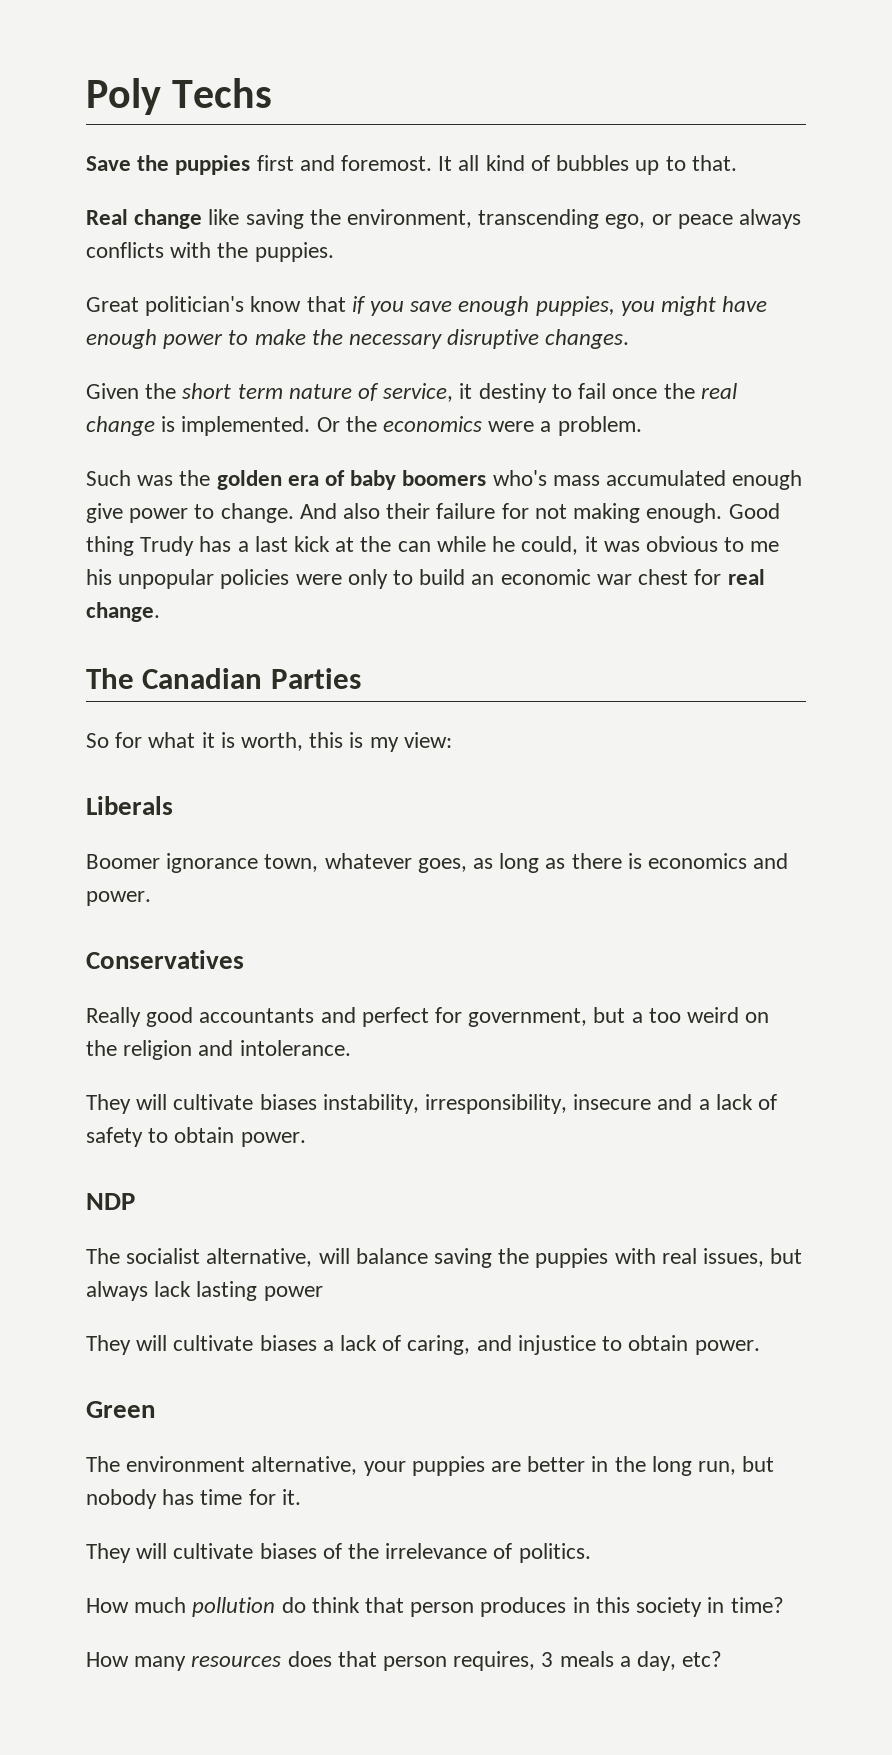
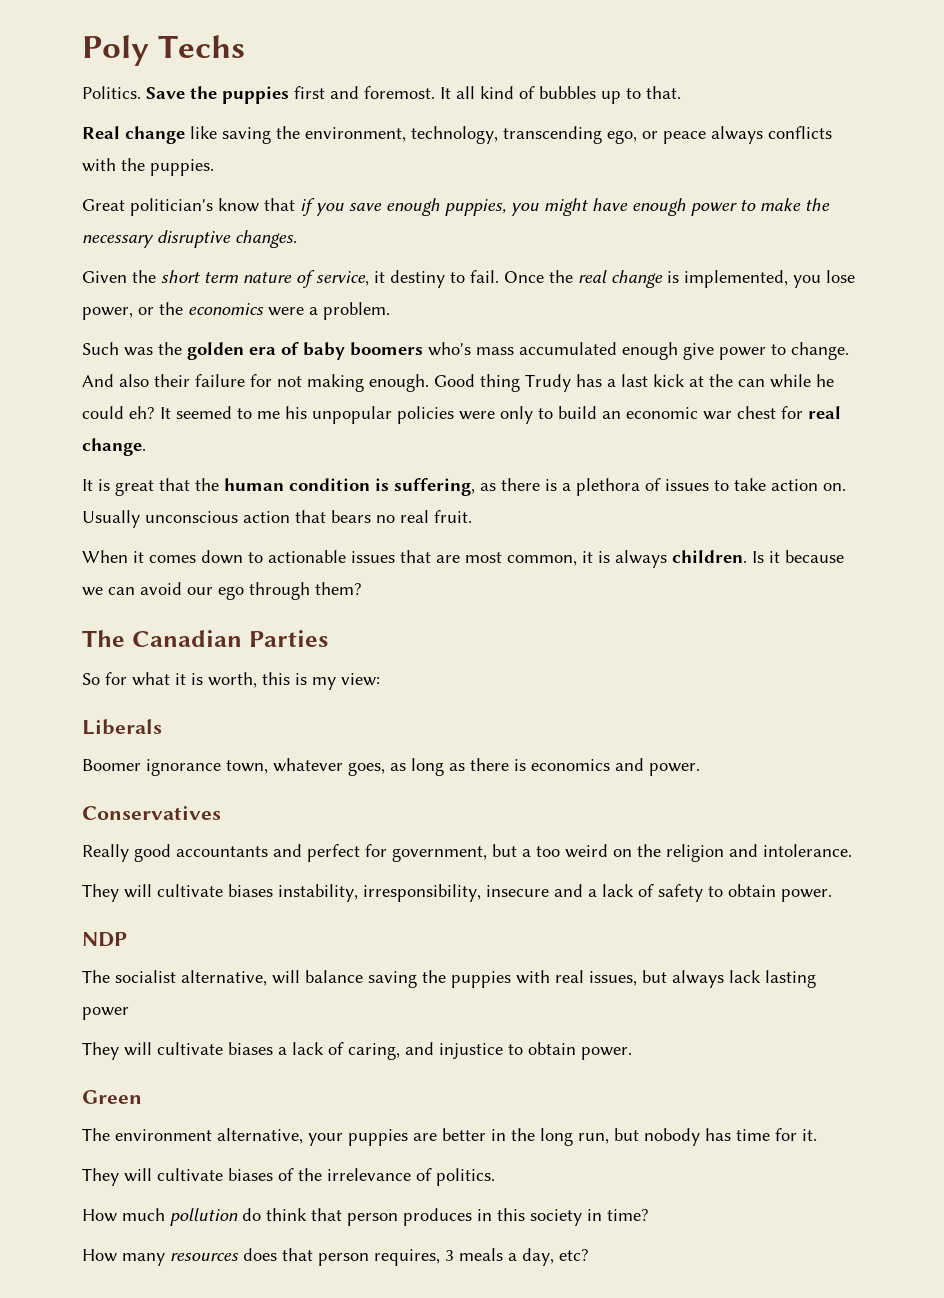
+ Politics.
- Real change like saving the environment, transcending ego, or peace always conflicts with the puppies.
+ Real change like saving the environment, technology, transcending ego, or peace always conflicts with the puppies.
- Given the short term nature of service, it destiny to fail once the real change is implemented. Or the economics were a problem.
+ Given the short term nature of service, it destiny to fail. Once the real change is implemented, you lose power, or the economics were a problem.
- Good thing Trudy has a last kick at the can while he could, it was obvious to me his unpopular policies were only to build an economic war chest for real change.
+ Good thing Trudy has a last kick at the can while he could eh? It seemed to me his unpopular policies were only to build an economic war chest for real change.
+ It is great that the human condition is suffering, as there is a plethora of issues to take action on. Usually unconscious action that bears no real fruit.
+ When it comes down to actionable issues that are most common, it is always children. Is it because we can avoid our ego through them?

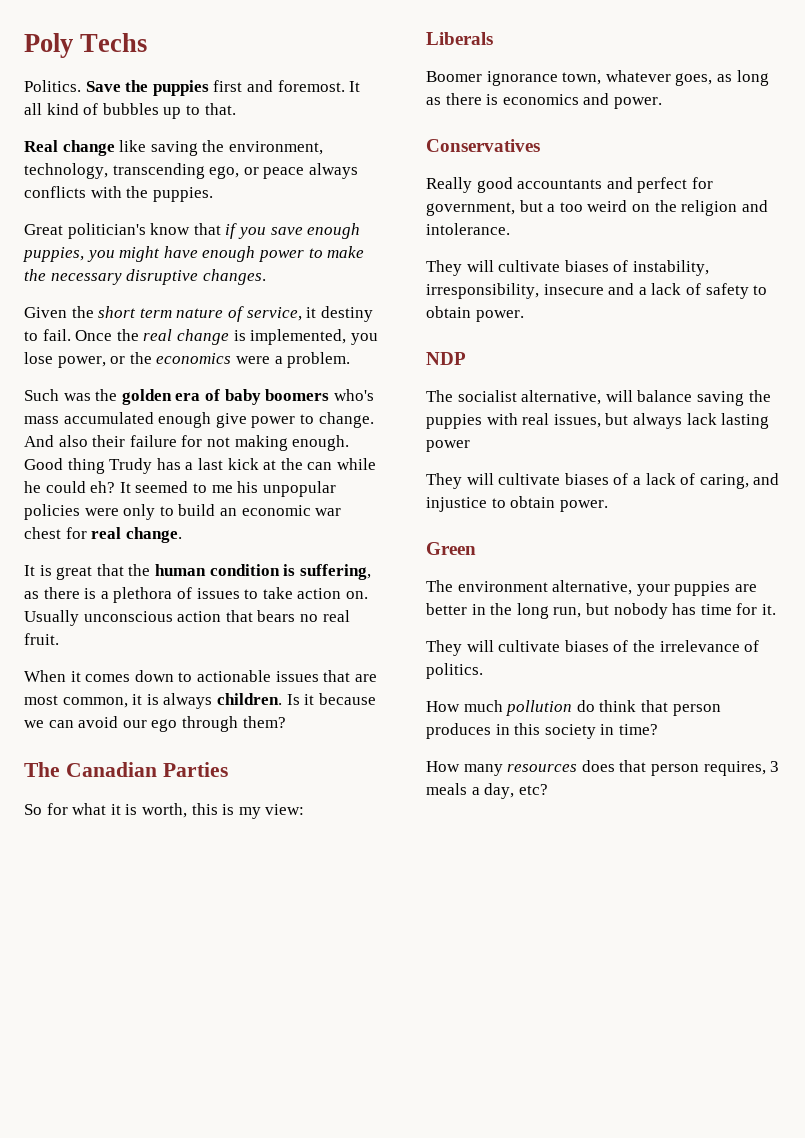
- They will cultivate biases instability, irresponsibility, insecure and a lack of safety to obtain power.
+ They will cultivate biases of instability, irresponsibility, insecure and a lack of safety to obtain power.
- They will cultivate biases a lack of caring, and injustice to obtain power.
+ They will cultivate biases of a lack of caring, and injustice to obtain power.

